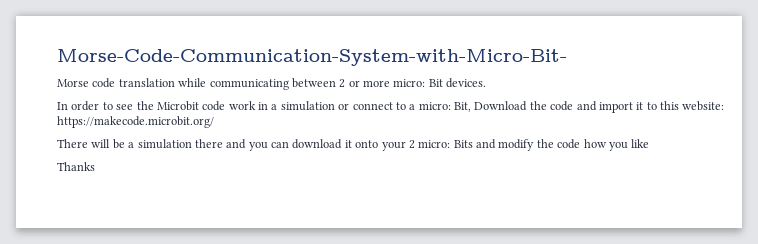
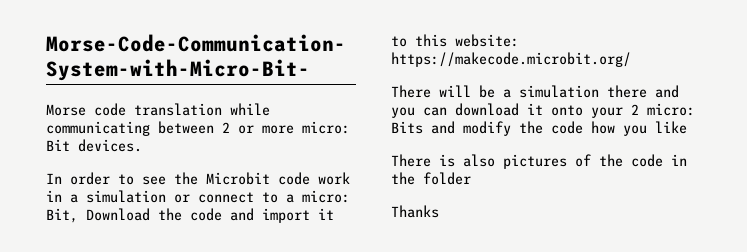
+ There is also pictures of the code in the folder

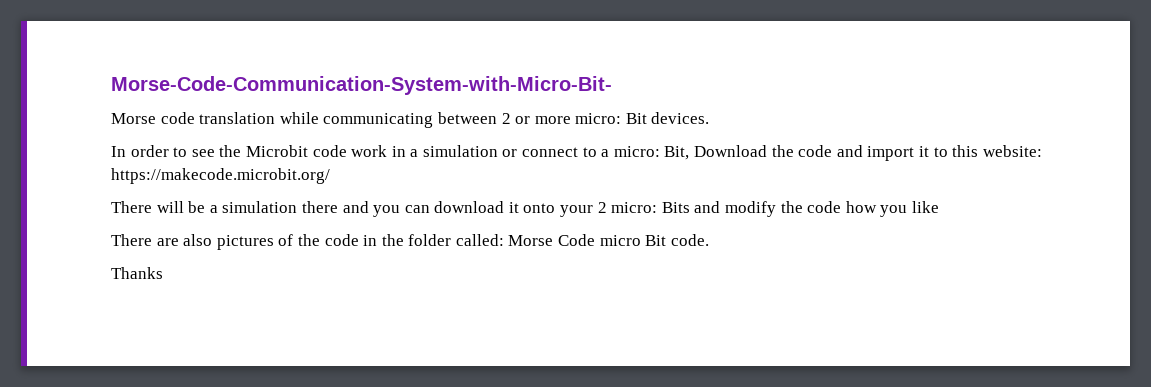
- There is also pictures of the code in the folder
+ There are also pictures of the code in the folder called: Morse Code micro Bit code.

